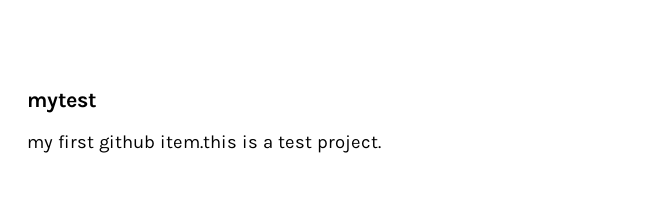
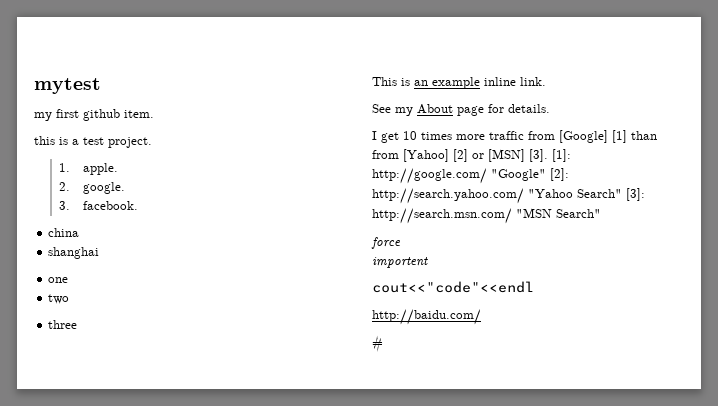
- my first github item.this is a test project.
+ my first github item.
+ this is a test project.
+ 1. apple.
+ 2. google.
+ 3. facebook.
+ china
+ shanghai
+ one
+ two
+ three
+ This is an example inline link.
+ See my About page for details.
+ I get 10 times more traffic from [Google] [1] than from [Yahoo] [2] or [MSN] [3]. [1]: http://google.com/ "Google" [2]: http://search.yahoo.com/ "Yahoo Search" [3]: http://search.msn.com/ "MSN Search"
+ force
+ importent
+ cout<<"code"<<endl
+ http://baidu.com/
+ #

